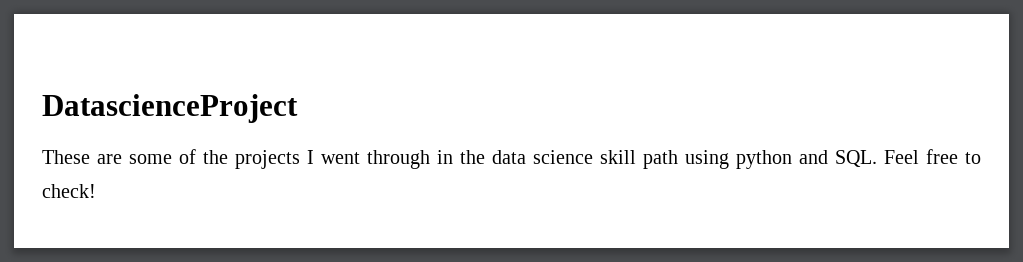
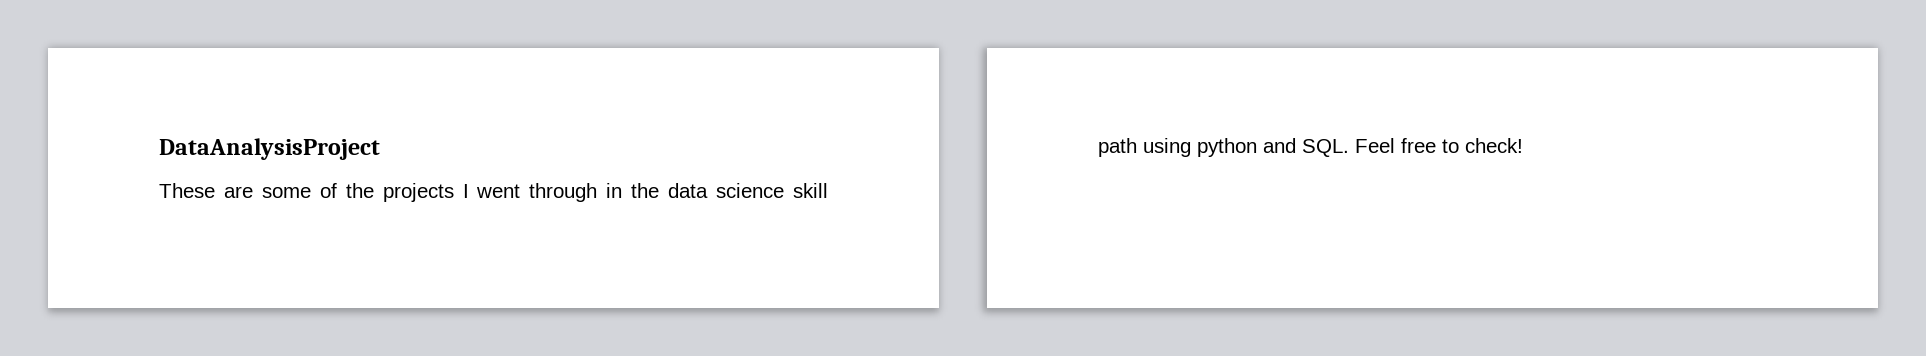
- DatascienceProject
+ DataAnalysisProject

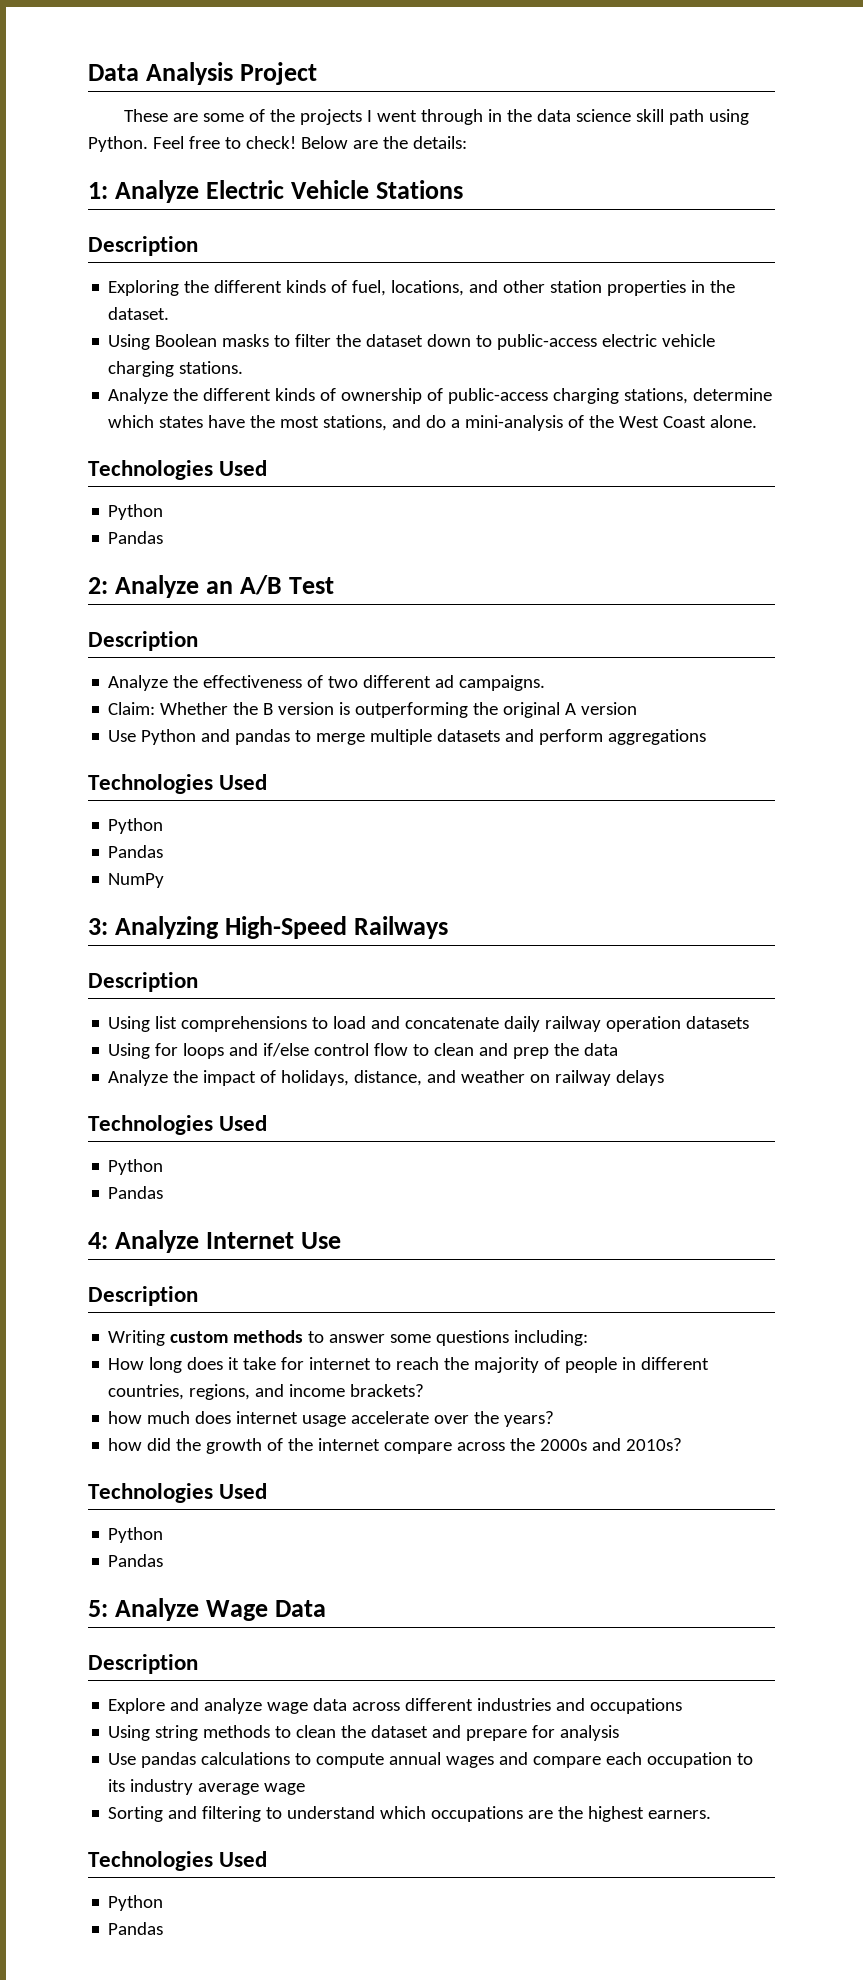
- DataAnalysisProject
+ Data Analysis Project
- These are some of the projects I went through in the data science skill path using python and SQL. Feel free to check!
+ These are some of the projects I went through in the data science skill path using Python. Feel free to check!
+ Below are the details:
+ 1: Analyze Electric Vehicle Stations
+ Description
+ Exploring the different kinds of fuel, locations, and other station properties in the dataset.
+ Using Boolean masks to filter the dataset down to public-access electric vehicle charging stations.
+ Analyze the different kinds of ownership of public-access charging stations, determine which states have the most stations, and do a mini-analysis of the West Coast alone.
+ Technologies Used
+ Python
+ Pandas
+ 2: Analyze an A/B Test
+ Description
+ Analyze the effectiveness of two different ad campaigns.
+ Claim: Whether the B version is outperforming the original A version
+ Use Python and pandas to merge multiple datasets and perform aggregations
+ Technologies Used
+ Python
+ Pandas
+ NumPy
+ 3: Analyzing High-Speed Railways
+ Description
+ Using list comprehensions to load and concatenate daily railway operation datasets
+ Using for loops and if/else control flow to clean and prep the data
+ Analyze the impact of holidays, distance, and weather on railway delays
+ Technologies Used
+ Python
+ Pandas
+ 4: Analyze Internet Use
+ Description
+ Writing custom methods to answer some questions including:
+ How long does it take for internet to reach the majority of people in different countries, regions, and income brackets?
+ how much does internet usage accelerate over the years?
+ how did the growth of the internet compare across the 2000s and 2010s?
+ Technologies Used
+ Python
+ Pandas
+ 5: Analyze Wage Data
+ Description
+ Explore and analyze wage data across different industries and occupations
+ Using string methods to clean the dataset and prepare for analysis
+ Use pandas calculations to compute annual wages and compare each occupation to its industry average wage
+ Sorting and filtering to understand which occupations are the highest earners.
+ Technologies Used
+ Python
+ Pandas

